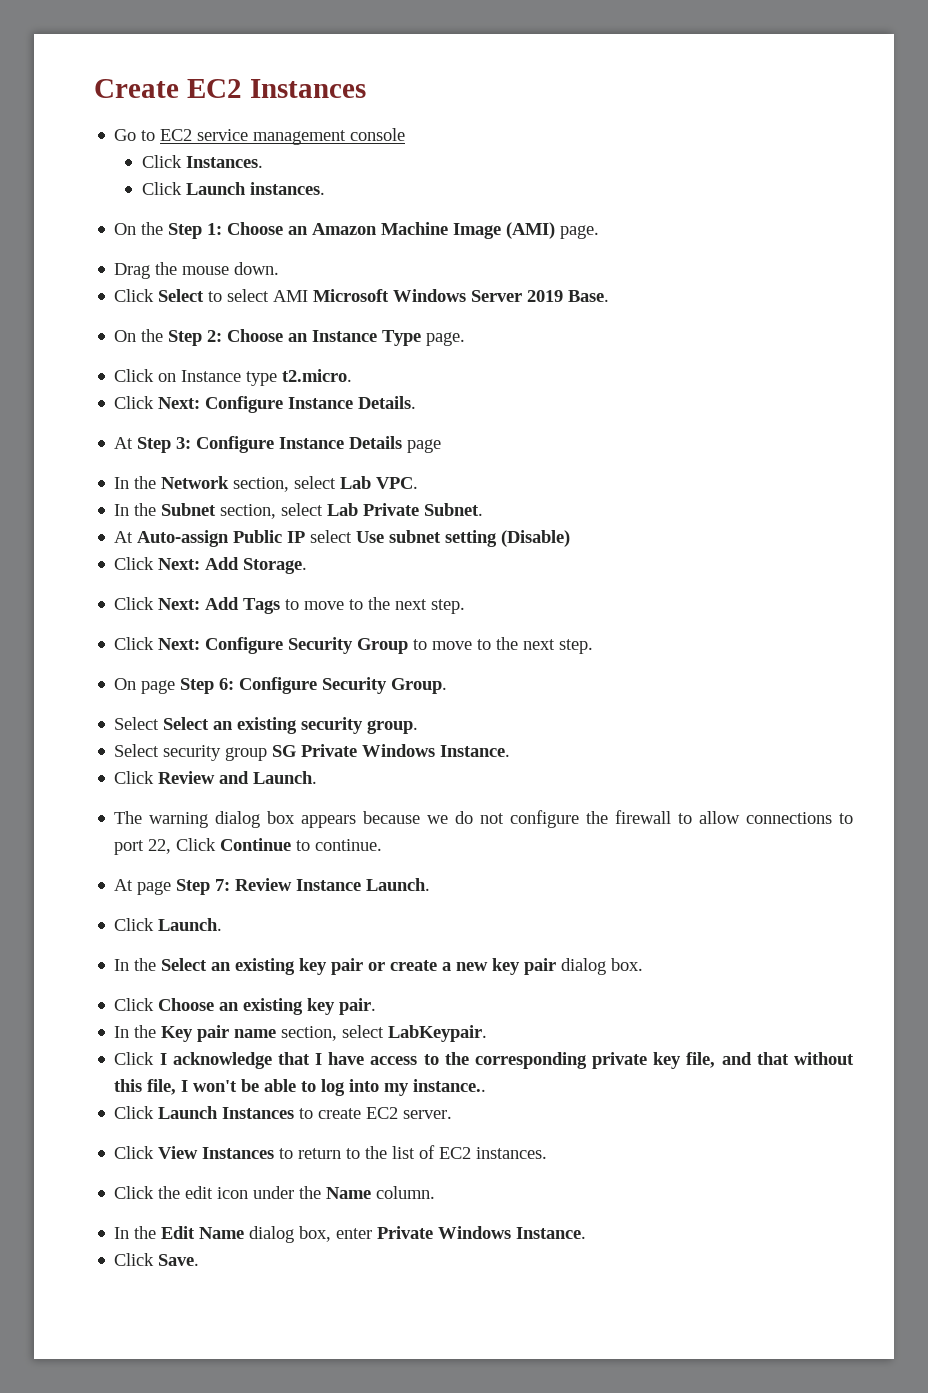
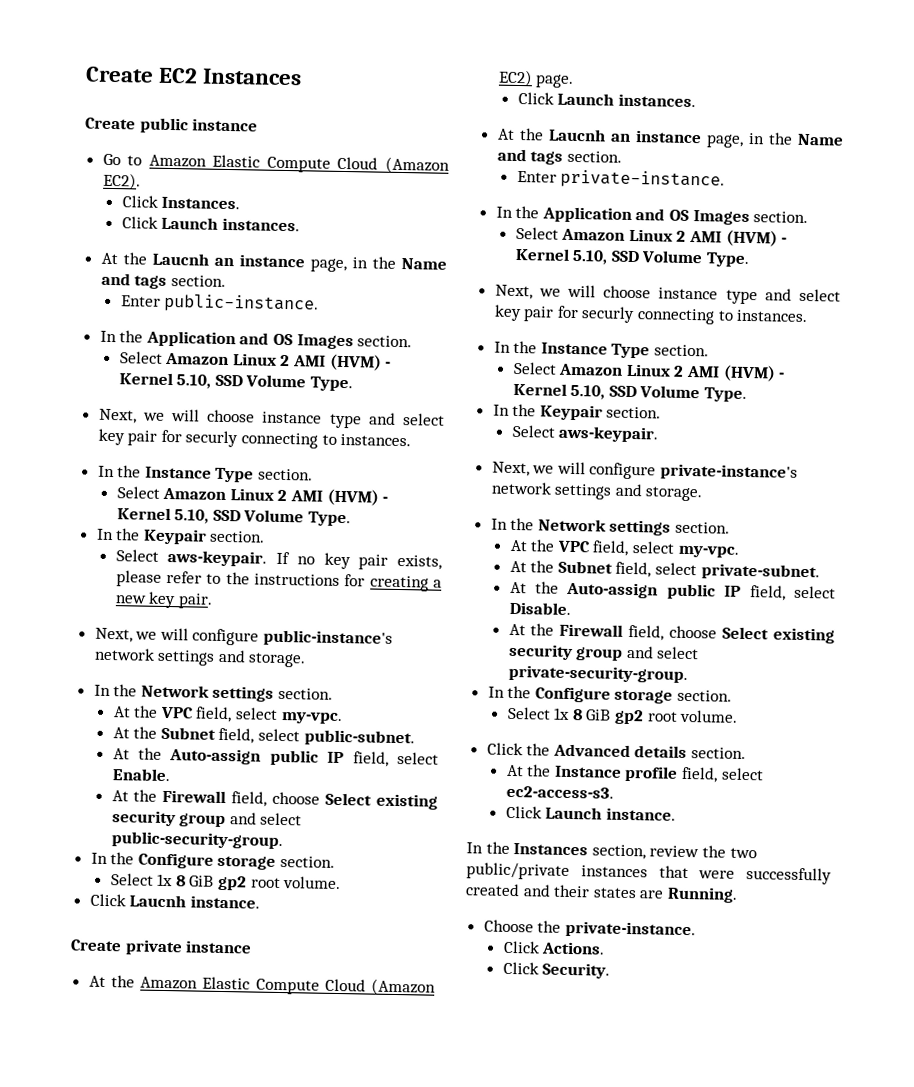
+ Create public instance
- Go to EC2 service management console
+ Go to Amazon Elastic Compute Cloud (Amazon EC2).
  Click Instances.
  Click Launch instances.
- On the Step 1: Choose an Amazon Machine Image (AMI) page.
- Drag the mouse down.
- Click Select to select AMI Microsoft Windows Server 2019 Base.
- On the Step 2: Choose an Instance Type page.
- Click on Instance type t2.micro.
- Click Next: Configure Instance Details.
- At Step 3: Configure Instance Details page
- In the Network section, select Lab VPC.
- In the Subnet section, select Lab Private Subnet.
- At Auto-assign Public IP select Use subnet setting (Disable)
- Click Next: Add Storage.
- Click Next: Add Tags to move to the next step.
- Click Next: Configure Security Group to move to the next step.
- On page Step 6: Configure Security Group.
- Select Select an existing security group.
- Select security group SG Private Windows Instance.
- Click Review and Launch.
- The warning dialog box appears because we do not configure the firewall to allow connections to port 22, Click Continue to continue.
- At page Step 7: Review Instance Launch.
- Click Launch.
- In the Select an existing key pair or create a new key pair dialog box.
- Click Choose an existing key pair.
- In the Key pair name section, select LabKeypair.
- Click I acknowledge that I have access to the corresponding private key file, and that without this file, I won't be able to log into my instance..
- Click Launch Instances to create EC2 server.
- Click View Instances to return to the list of EC2 instances.
- Click the edit icon under the Name column.
- In the Edit Name dialog box, enter Private Windows Instance.
- Click Save.
+ At the Laucnh an instance page, in the Name and tags section.
+ Enter public-instance.
+ In the Application and OS Images section.
+ Select Amazon Linux 2 AMI (HVM) - Kernel 5.10, SSD Volume Type.
+ Next, we will choose instance type and select key pair for securly connecting to instances.
+ In the Instance Type section.
+ Select Amazon Linux 2 AMI (HVM) - Kernel 5.10, SSD Volume Type.
+ In the Keypair section.
+ Select aws-keypair. If no key pair exists, please refer to the instructions for creating a new key pair.
+ Next, we will configure public-instance's network settings and storage.
+ In the Network settings section.
+ At the VPC field, select my-vpc.
+ At the Subnet field, select public-subnet.
+ At the Auto-assign public IP field, select Enable.
+ At the Firewall field, choose Select existing security group and select public-security-group.
+ In the Configure storage section.
+ Select 1x 8 GiB gp2 root volume.
+ Click Laucnh instance.
+ Create private instance
+ At the Amazon Elastic Compute Cloud (Amazon EC2) page.
+ Click Launch instances.
+ At the Laucnh an instance page, in the Name and tags section.
+ Enter private-instance.
+ In the Application and OS Images section.
+ Select Amazon Linux 2 AMI (HVM) - Kernel 5.10, SSD Volume Type.
+ Next, we will choose instance type and select key pair for securly connecting to instances.
+ In the Instance Type section.
+ Select Amazon Linux 2 AMI (HVM) - Kernel 5.10, SSD Volume Type.
+ In the Keypair section.
+ Select aws-keypair.
+ Next, we will configure private-instance's network settings and storage.
+ In the Network settings section.
+ At the VPC field, select my-vpc.
+ At the Subnet field, select private-subnet.
+ At the Auto-assign public IP field, select Disable.
+ At the Firewall field, choose Select existing security group and select private-security-group.
+ In the Configure storage section.
+ Select 1x 8 GiB gp2 root volume.
+ Click the Advanced details section.
+ At the Instance profile field, select ec2-access-s3.
+ Click Launch instance.
+ In the Instances section, review the two public/private instances that were successfully created and their states are Running.
+ Choose the private-instance.
+ Click Actions.
+ Click Security.

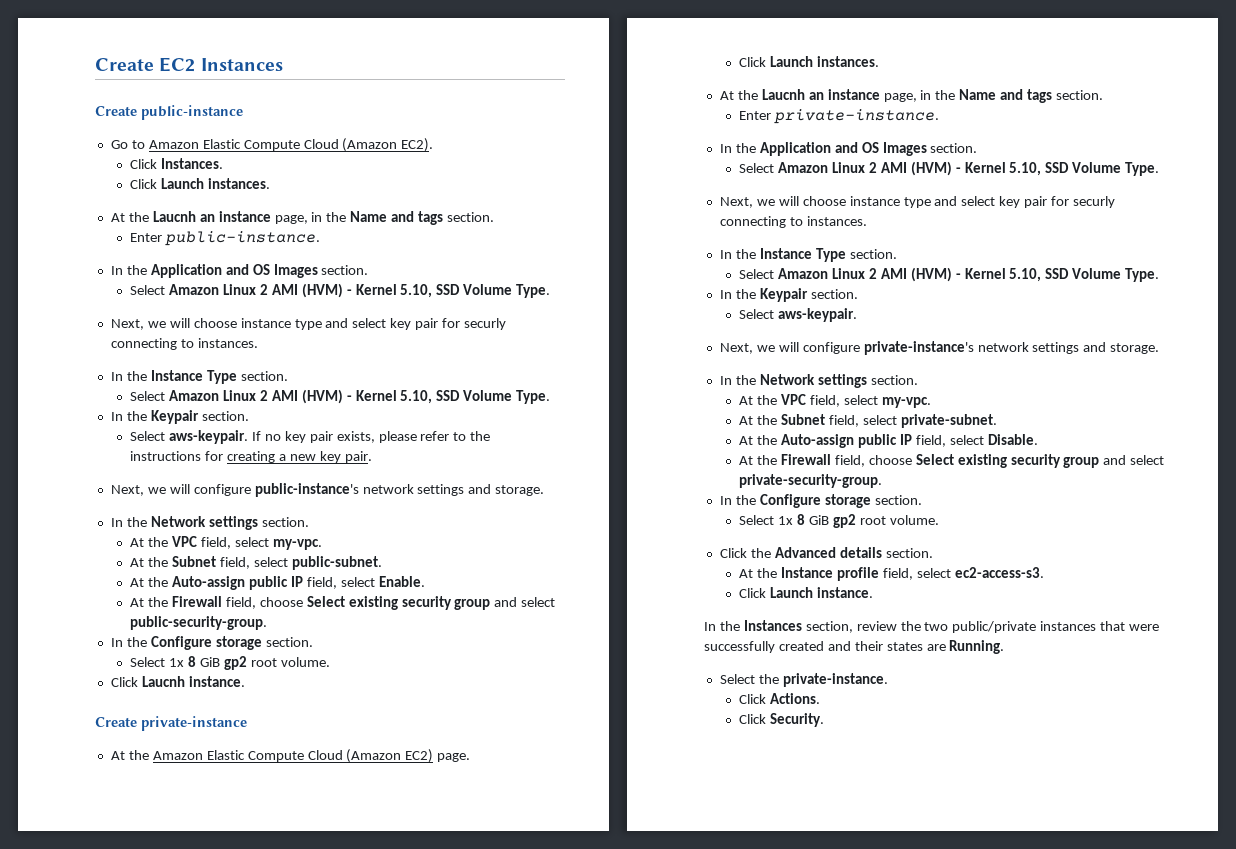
- Create public instance
+ Create public-instance
- Create private instance
+ Create private-instance
- Choose the private-instance.
+ Select the private-instance.

